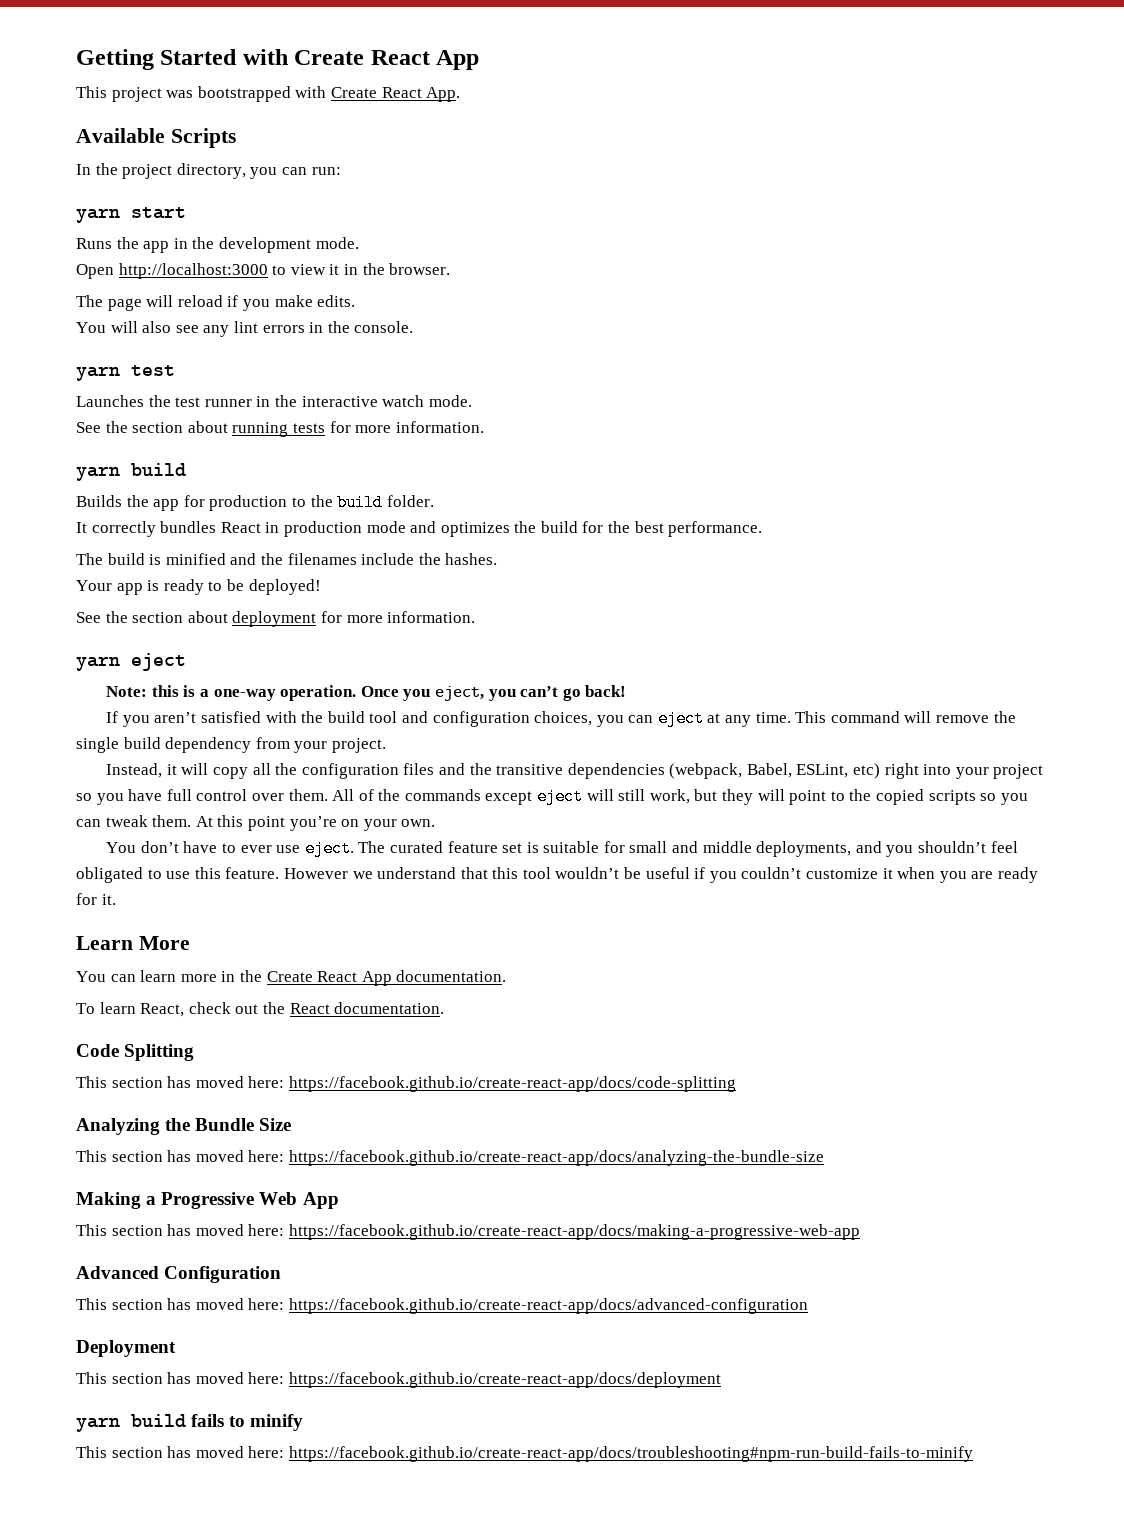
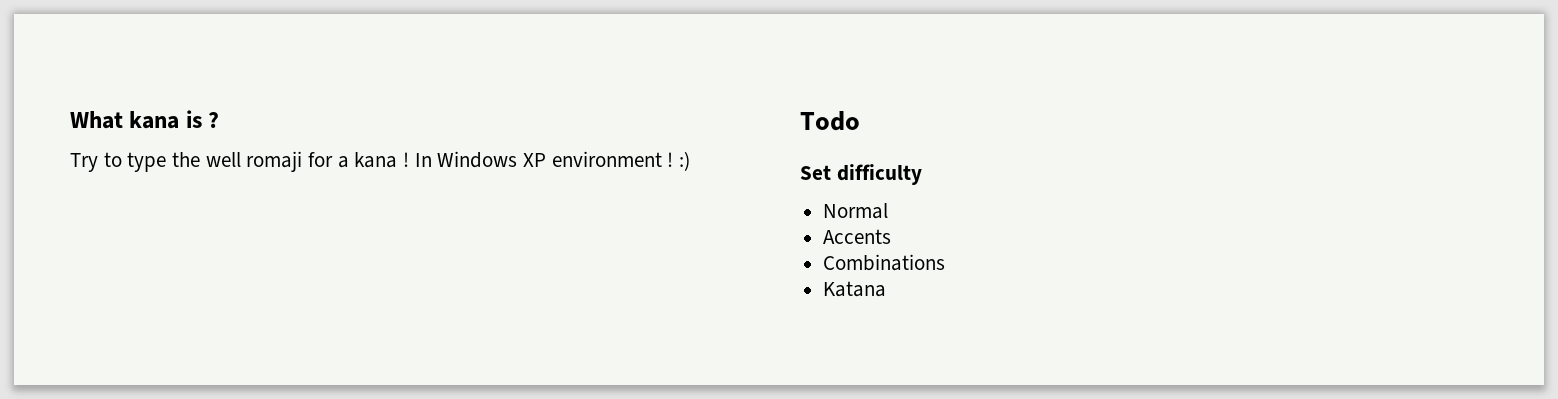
- Getting Started with Create React App
- This project was bootstrapped with Create React App.
- Available Scripts
- In the project directory, you can run:
- yarn start
- Runs the app in the development mode.
- Open http://localhost:3000 to view it in the browser.
- The page will reload if you make edits.
- You will also see any lint errors in the console.
- yarn test
- Launches the test runner in the interactive watch mode.
- See the section about running tests for more information.
- yarn build
- Builds the app for production to the build folder.
- It correctly bundles React in production mode and optimizes the build for the best performance.
- The build is minified and the filenames include the hashes.
- Your app is ready to be deployed!
- See the section about deployment for more information.
- yarn eject
- Note: this is a one-way operation. Once you eject, you can’t go back!
- If you aren’t satisfied with the build tool and configuration choices, you can eject at any time. This command will remove the single build dependency from your project.
- Instead, it will copy all the configuration files and the transitive dependencies (webpack, Babel, ESLint, etc) right into your project so you have full control over them. All of the commands except eject will still work, but they will point to the copied scripts so you can tweak them. At this point you’re on your own.
- You don’t have to ever use eject. The curated feature set is suitable for small and middle deployments, and you shouldn’t feel obligated to use this feature. However we understand that this tool wouldn’t be useful if you couldn’t customize it when you are ready for it.
- Learn More
- You can learn more in the Create React App documentation.
- To learn React, check out the React documentation.
- Code Splitting
- This section has moved here: https://facebook.github.io/create-react-app/docs/code-splitting
- Analyzing the Bundle Size
- This section has moved here: https://facebook.github.io/create-react-app/docs/analyzing-the-bundle-size
- Making a Progressive Web App
- This section has moved here: https://facebook.github.io/create-react-app/docs/making-a-progressive-web-app
- Advanced Configuration
- This section has moved here: https://facebook.github.io/create-react-app/docs/advanced-configuration
- Deployment
- This section has moved here: https://facebook.github.io/create-react-app/docs/deployment
- yarn build fails to minify
- This section has moved here: https://facebook.github.io/create-react-app/docs/troubleshooting#npm-run-build-fails-to-minify
+ What kana is ?
+ Try to type the well romaji for a kana ! In Windows XP environment ! :)
+ Todo
+ Set difficulty
+ Normal
+ Accents
+ Combinations
+ Katana

